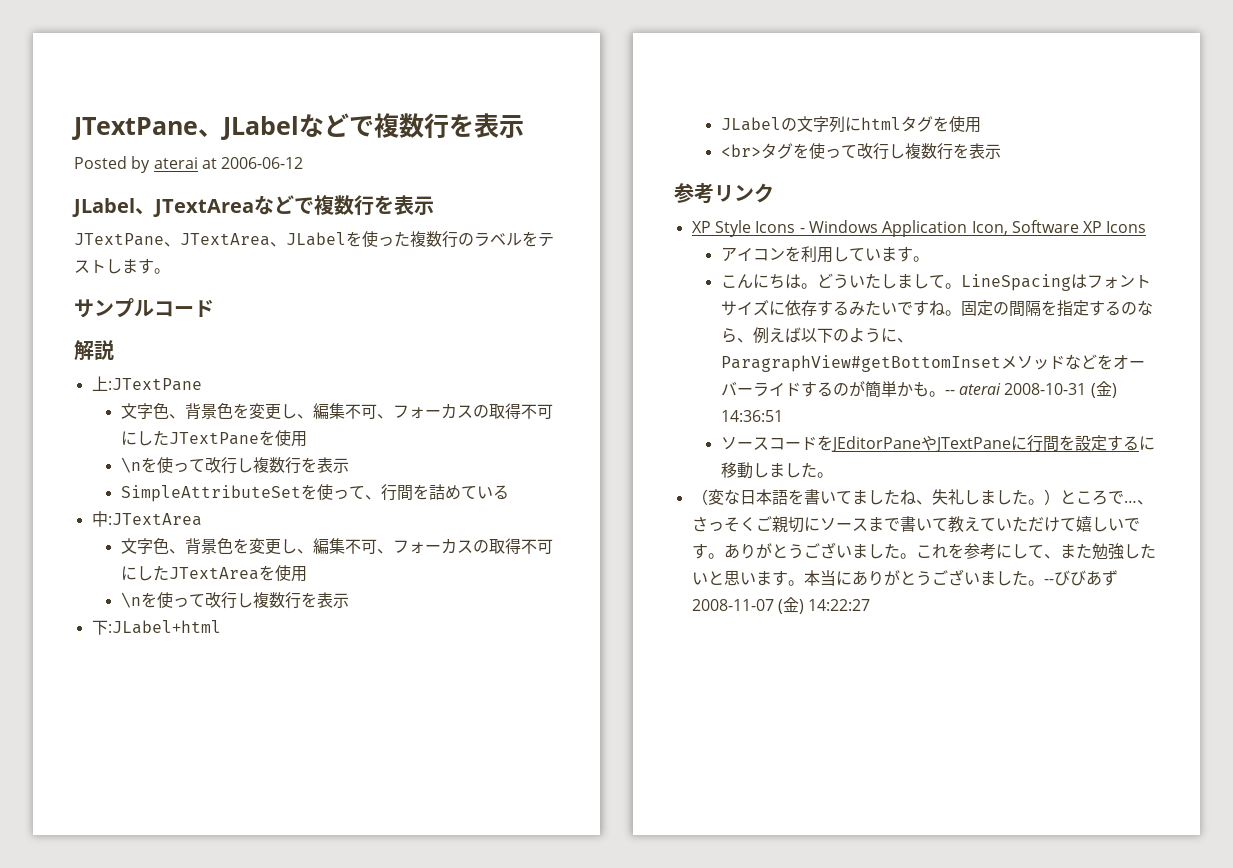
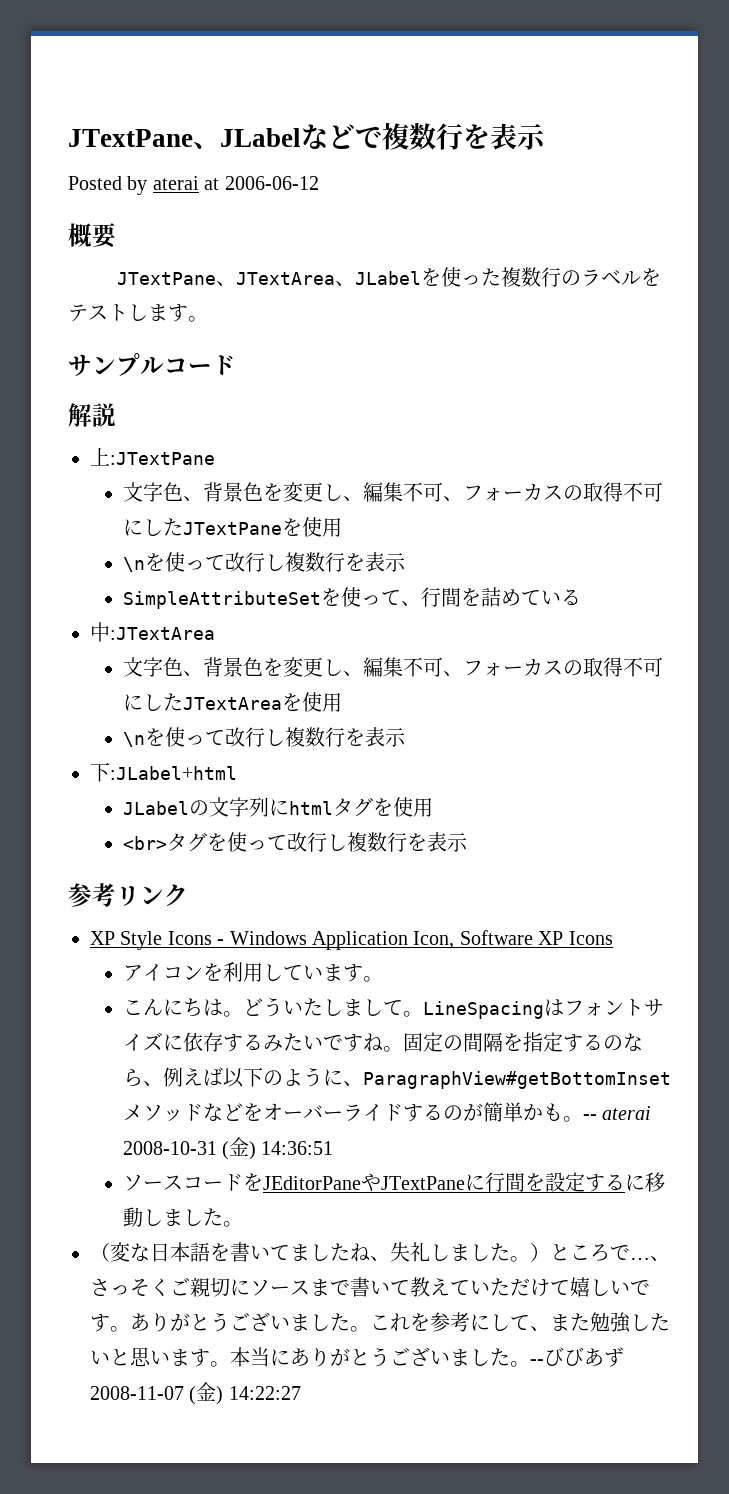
- JLabel、JTextAreaなどで複数行を表示
+ 概要

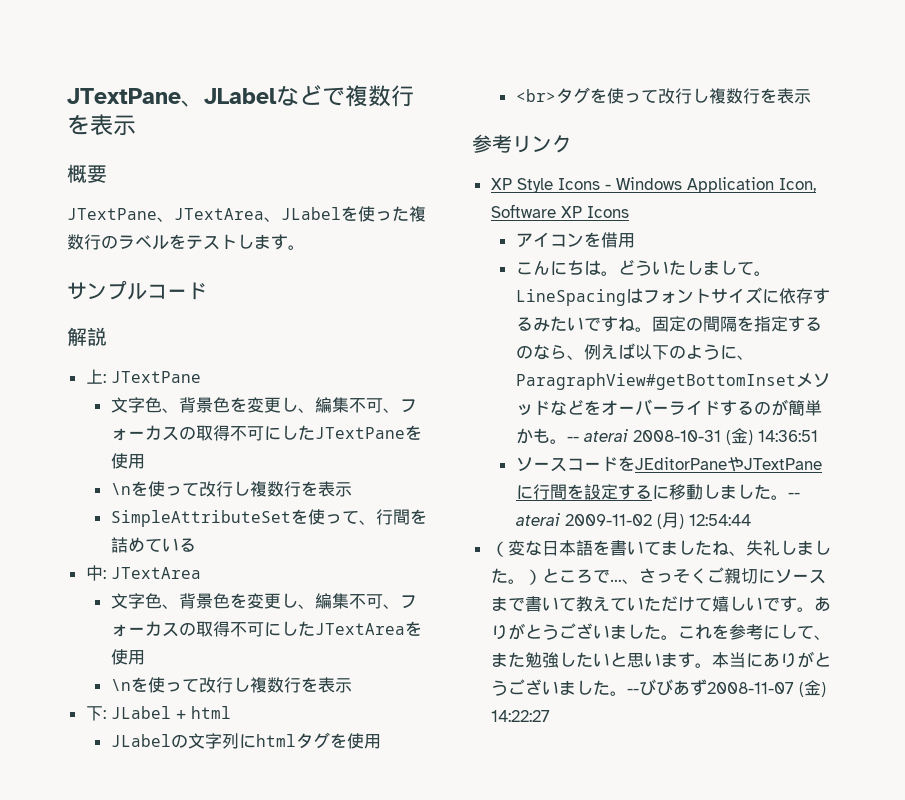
- Posted by aterai at 2006-06-12
- 上:JTextPane
+ 上: JTextPane
- 中:JTextArea
+ 中: JTextArea
- 下:JLabel+html
+ 下: JLabel + html
- アイコンを利用しています。
+ アイコンを借用
+ -- aterai 2009-11-02 (月) 12:54:44

